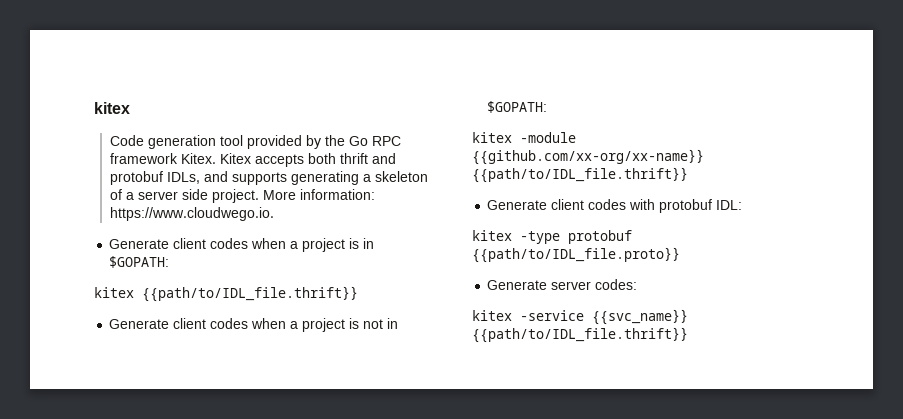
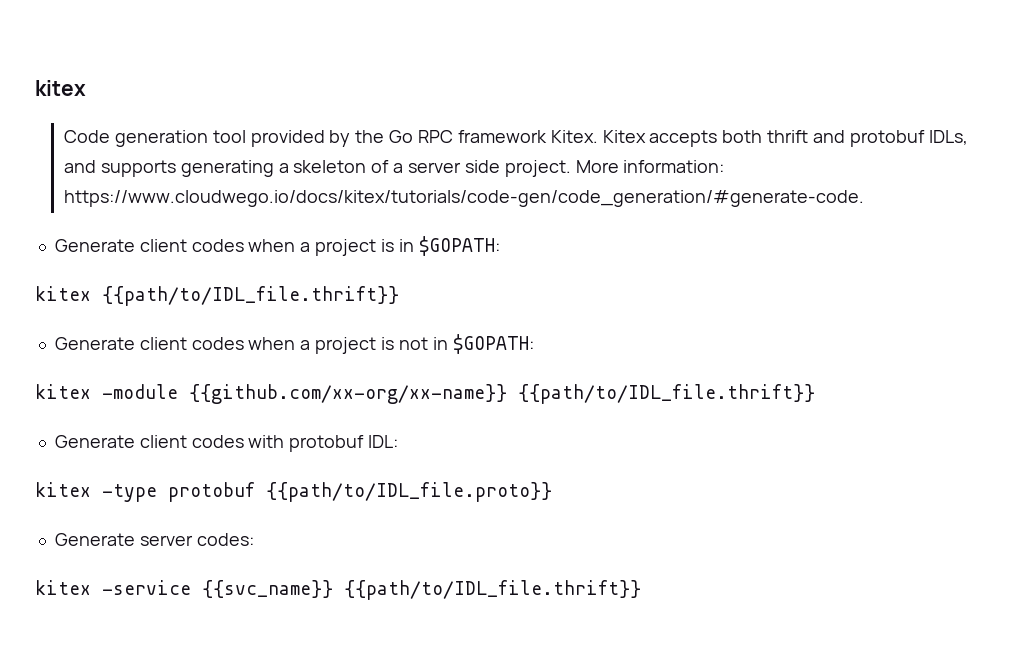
- More information: https://www.cloudwego.io.
+ More information: https://www.cloudwego.io/docs/kitex/tutorials/code-gen/code_generation/#generate-code.

